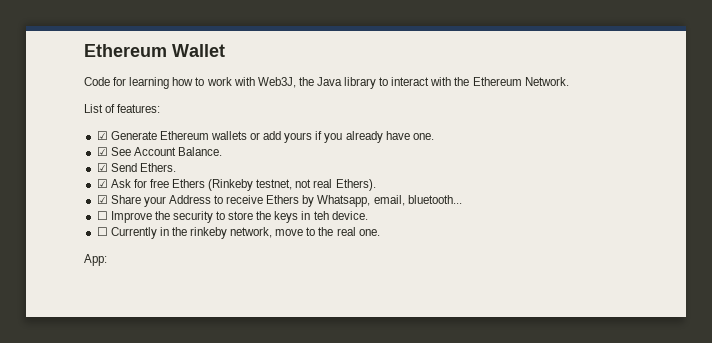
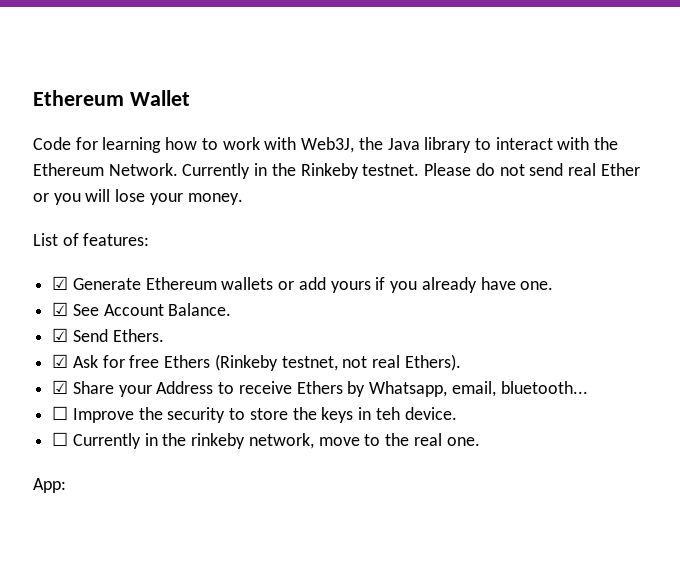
+ Currently in the Rinkeby testnet. Please do not send real Ether or you will lose your money.

